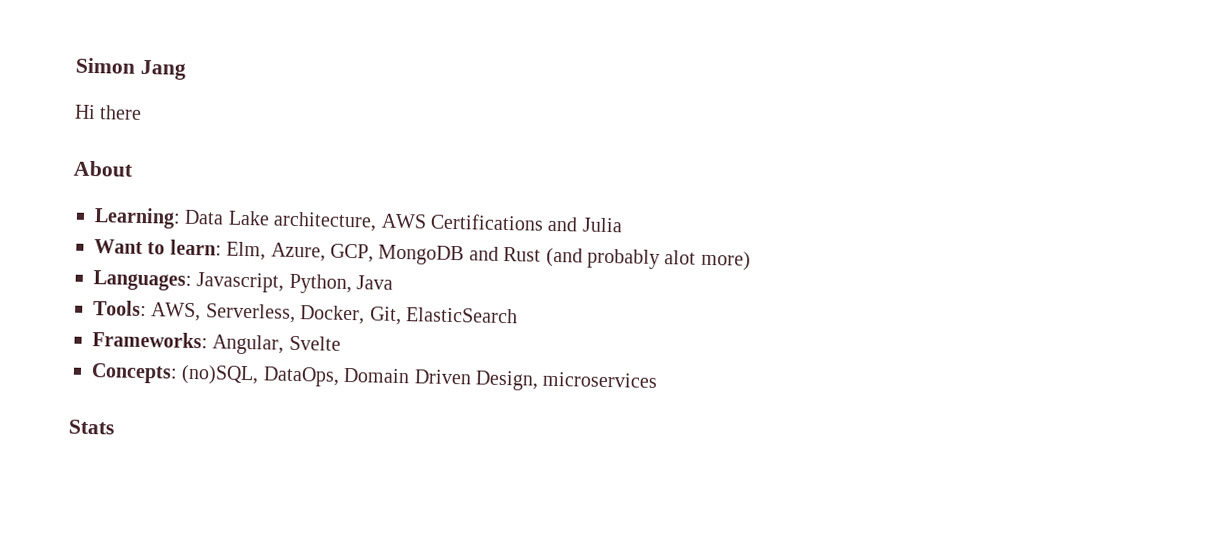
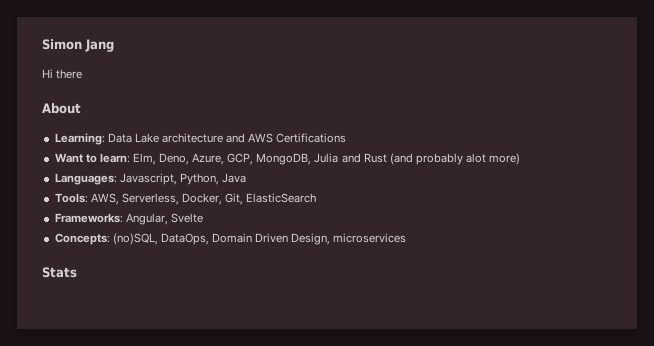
- Learning: Data Lake architecture, AWS Certifications and Julia
+ Learning: Data Lake architecture and AWS Certifications
- Want to learn: Elm, Azure, GCP, MongoDB and Rust (and probably alot more)
+ Want to learn: Elm, Deno, Azure, GCP, MongoDB, Julia and Rust (and probably alot more)

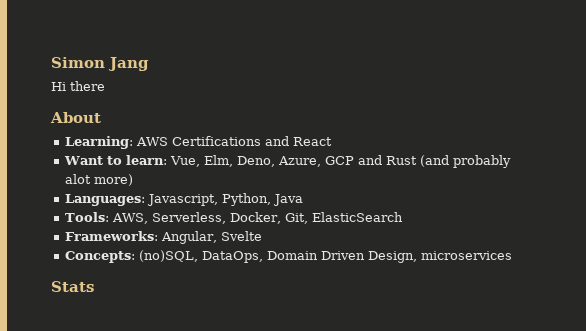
- Learning: Data Lake architecture and AWS Certifications
+ Learning: AWS Certifications and React
- Want to learn: Elm, Deno, Azure, GCP, MongoDB, Julia and Rust (and probably alot more)
+ Want to learn: Vue, Elm, Deno, Azure, GCP and Rust (and probably alot more)

